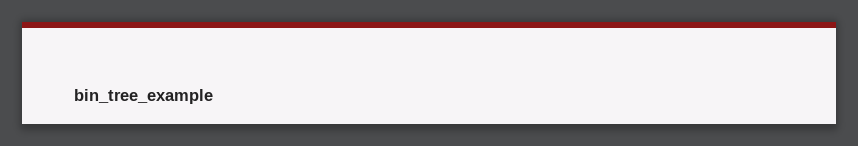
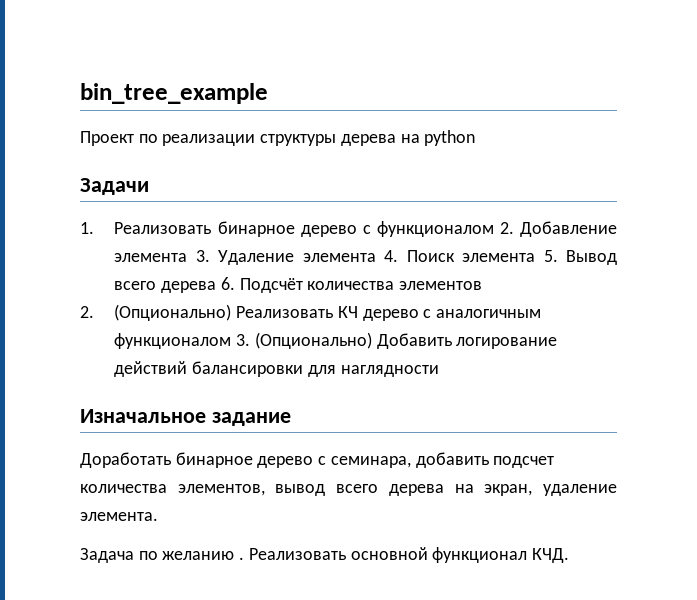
+ Проект по реализации структуры дерева на python
+ Задачи
+ 1. Реализовать бинарное дерево с функционалом 2. Добавление элемента 3. Удаление элемента 4. Поиск элемента 5. Вывод всего дерева 6. Подсчёт количества элементов
+ 2. (Опционально) Реализовать КЧ дерево с аналогичным функционалом 3. (Опционально) Добавить логирование действий балансировки для наглядности
+ Изначальное задание
+ Доработать бинарное дерево с семинара, добавить подсчет количества элементов, вывод всего дерева на экран, удаление элемента.
+ Задача по желанию . Реализовать основной функционал КЧД.

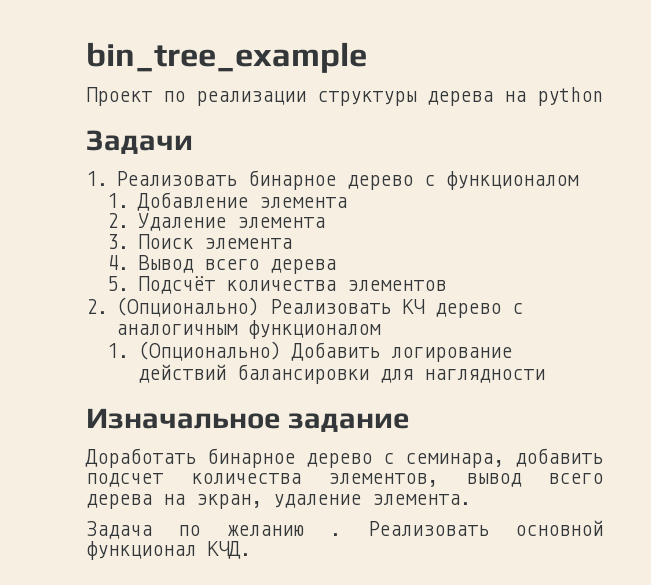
- 1. Реализовать бинарное дерево с функционалом 2. Добавление элемента 3. Удаление элемента 4. Поиск элемента 5. Вывод всего дерева 6. Подсчёт количества элементов
+ 1. Реализовать бинарное дерево с функционалом
+ 1. Добавление элемента
+ 2. Удаление элемента
+ 3. Поиск элемента
+ 4. Вывод всего дерева
+ 5. Подсчёт количества элементов
- 2. (Опционально) Реализовать КЧ дерево с аналогичным функционалом 3. (Опционально) Добавить логирование действий балансировки для наглядности
+ 2. (Опционально) Реализовать КЧ дерево с аналогичным функционалом
+ 1. (Опционально) Добавить логирование действий балансировки для наглядности

